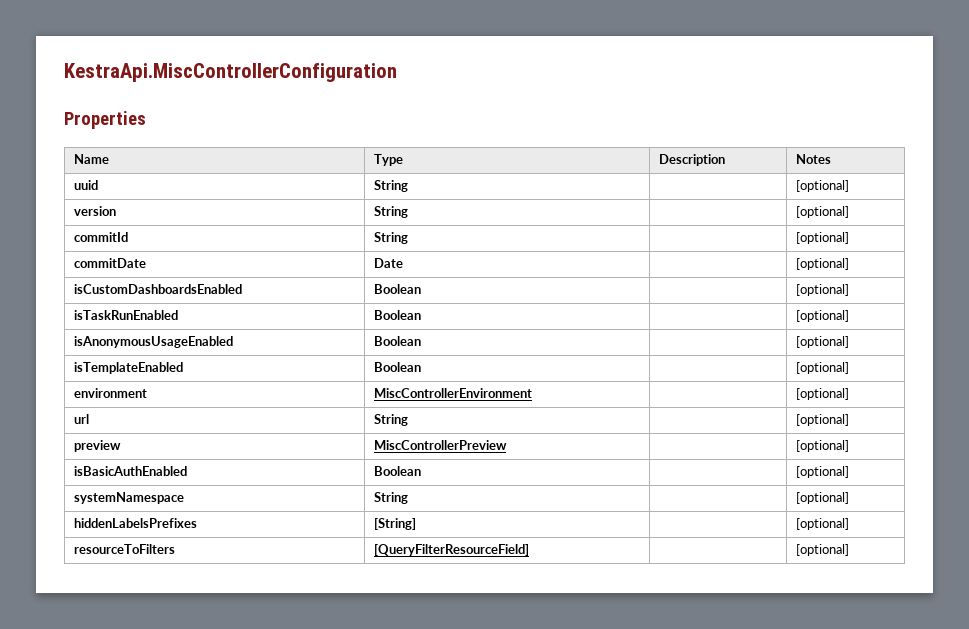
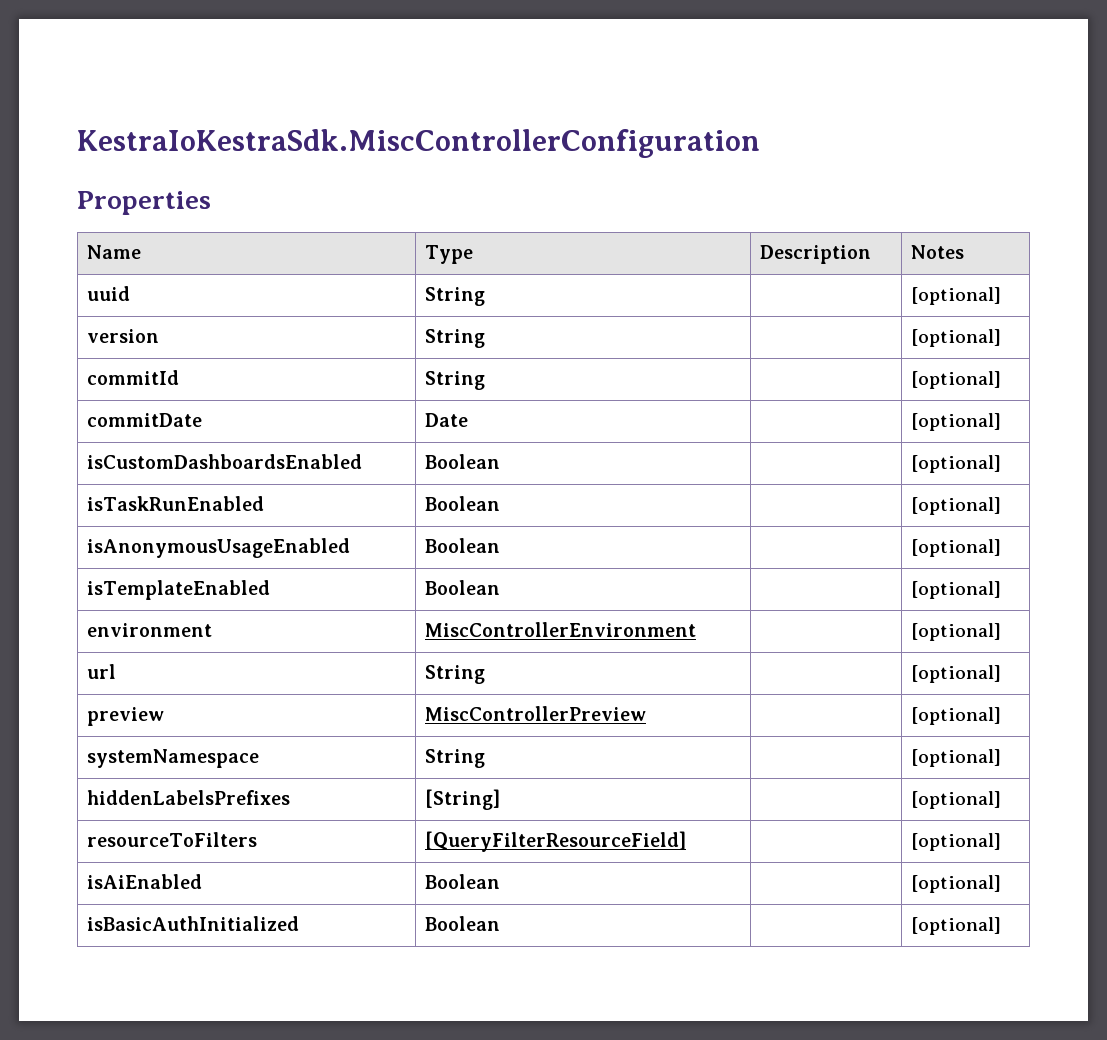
- KestraApi.MiscControllerConfiguration
+ KestraIoKestraSdk.MiscControllerConfiguration
- isBasicAuthEnabled | Boolean | | [optional]
+ isAiEnabled | Boolean | | [optional]
+ isBasicAuthInitialized | Boolean | | [optional]

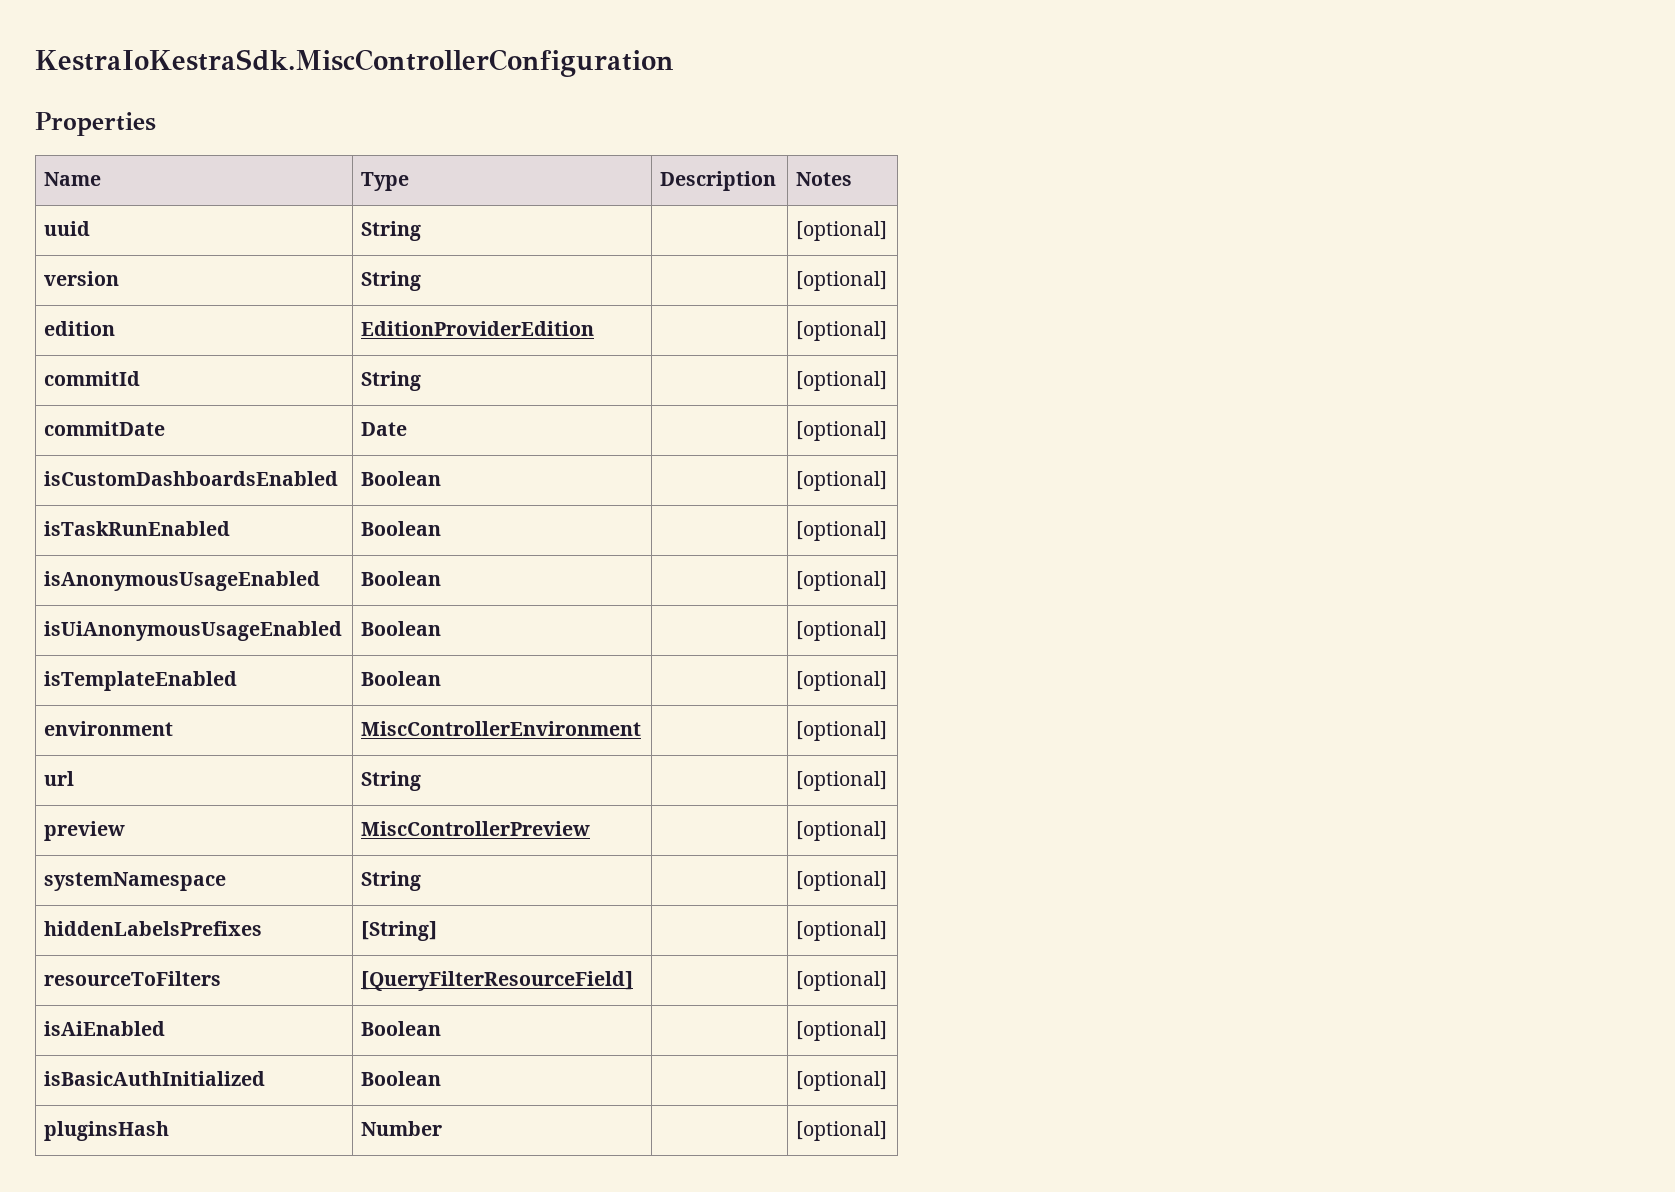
+ edition | EditionProviderEdition | | [optional]
+ isUiAnonymousUsageEnabled | Boolean | | [optional]
+ pluginsHash | Number | | [optional]

